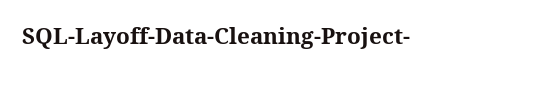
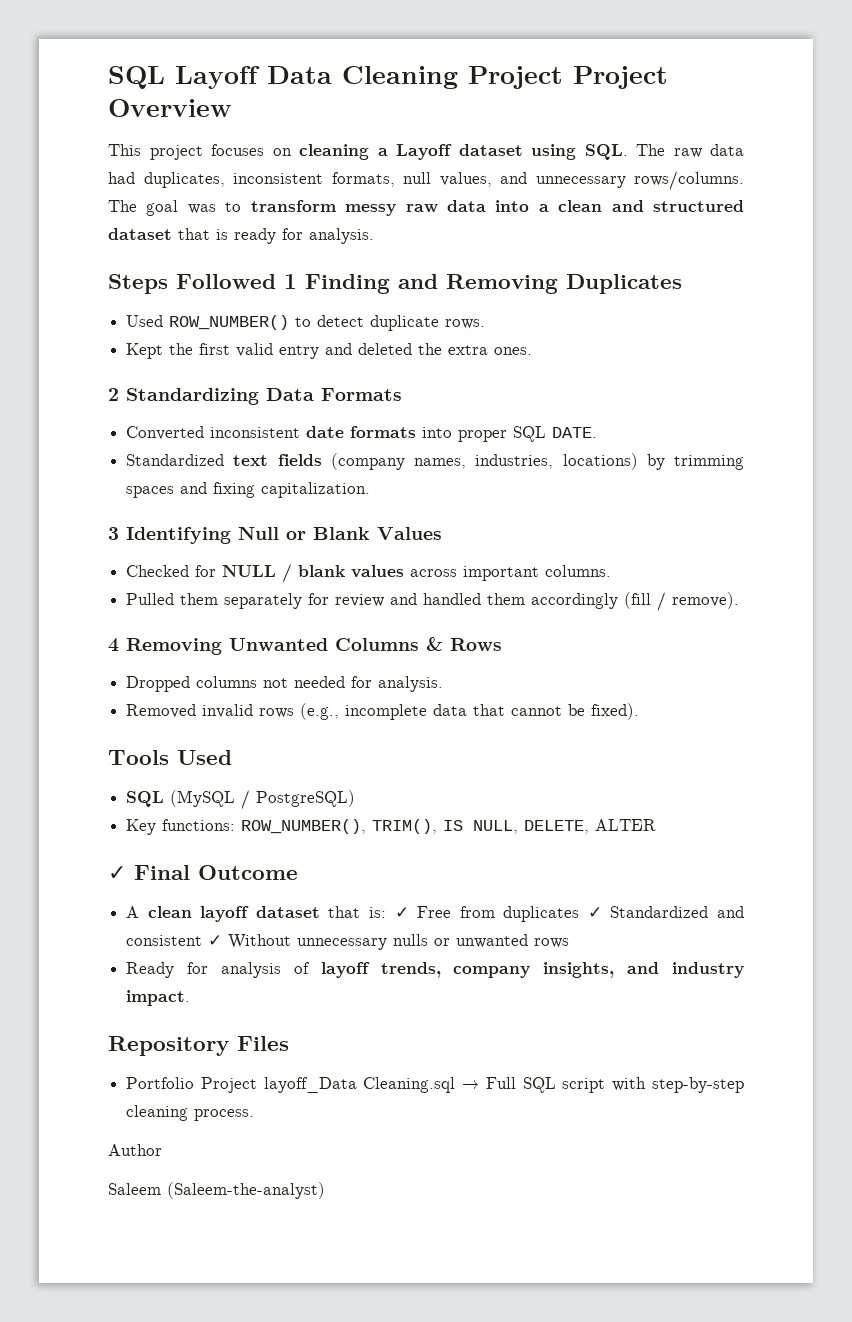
- SQL-Layoff-Data-Cleaning-Project-
+ SQL Layoff Data Cleaning Project Project Overview
+ This project focuses on cleaning a Layoff dataset using SQL. The raw data had duplicates, inconsistent formats, null values, and unnecessary rows/columns. The goal was to transform messy raw data into a clean and structured dataset that is ready for analysis.
+ Steps Followed 1 Finding and Removing Duplicates
+ Used ROW_NUMBER() to detect duplicate rows.
+ Kept the first valid entry and deleted the extra ones.
+ 2 Standardizing Data Formats
+ Converted inconsistent date formats into proper SQL DATE.
+ Standardized text fields (company names, industries, locations) by trimming spaces and fixing capitalization.
+ 3 Identifying Null or Blank Values
+ Checked for NULL / blank values across important columns.
+ Pulled them separately for review and handled them accordingly (fill / remove).
+ 4 Removing Unwanted Columns & Rows
+ Dropped columns not needed for analysis.
+ Removed invalid rows (e.g., incomplete data that cannot be fixed).
+ Tools Used
+ SQL (MySQL / PostgreSQL)
+ Key functions: ROW_NUMBER(), TRIM(), IS NULL, DELETE, ALTER
+ ✓ Final Outcome
+ A clean layoff dataset that is: ✓ Free from duplicates ✓ Standardized and consistent ✓ Without unnecessary nulls or unwanted rows
+ Ready for analysis of layoff trends, company insights, and industry impact.
+ Repository Files
+ Portfolio Project layoff_Data Cleaning.sql → Full SQL script with step-by-step cleaning process.
+ Author
+ Saleem (Saleem-the-analyst)

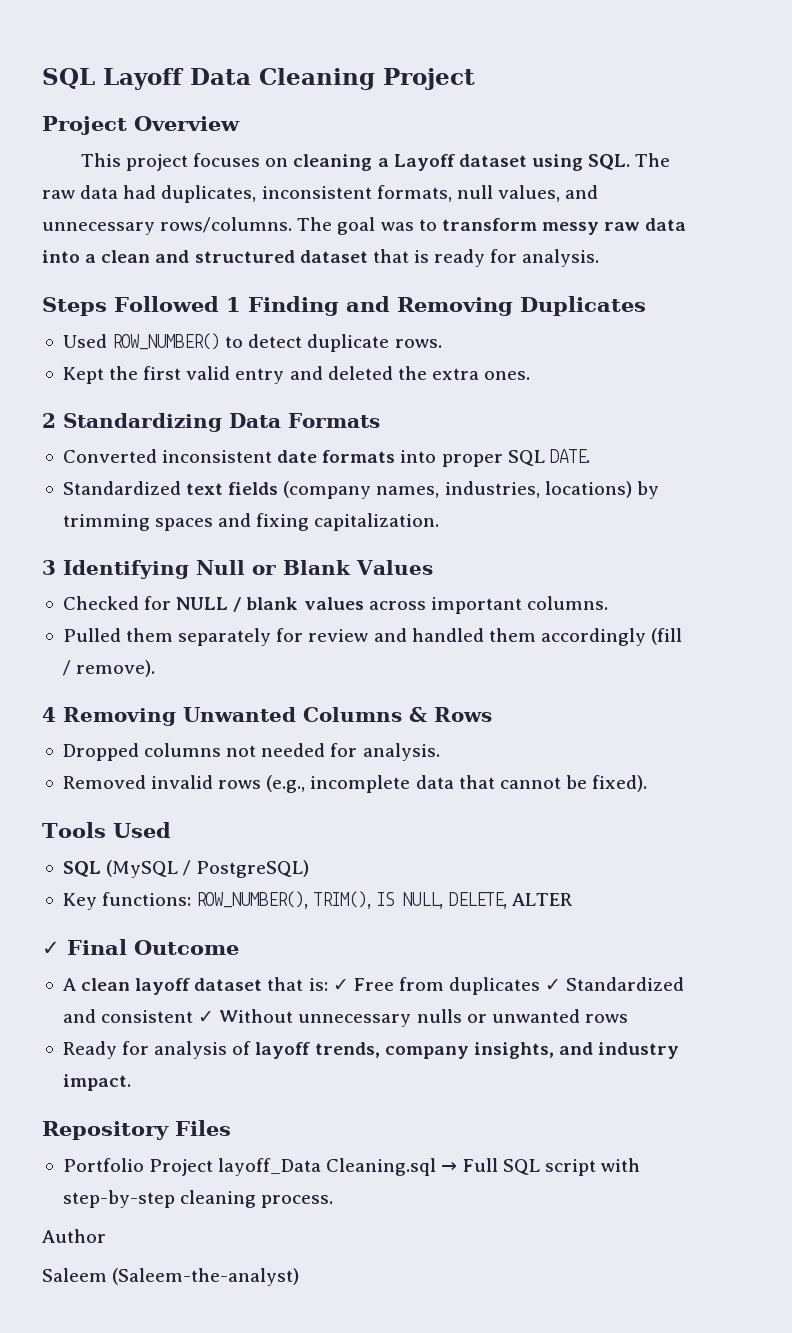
- SQL Layoff Data Cleaning Project Project Overview
+ SQL Layoff Data Cleaning Project
+ Project Overview

